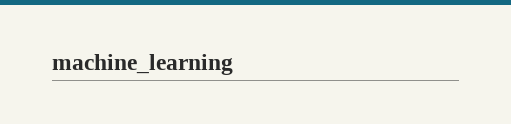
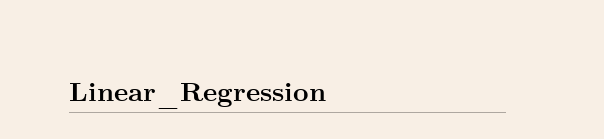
- machine_learning
+ Linear_Regression

